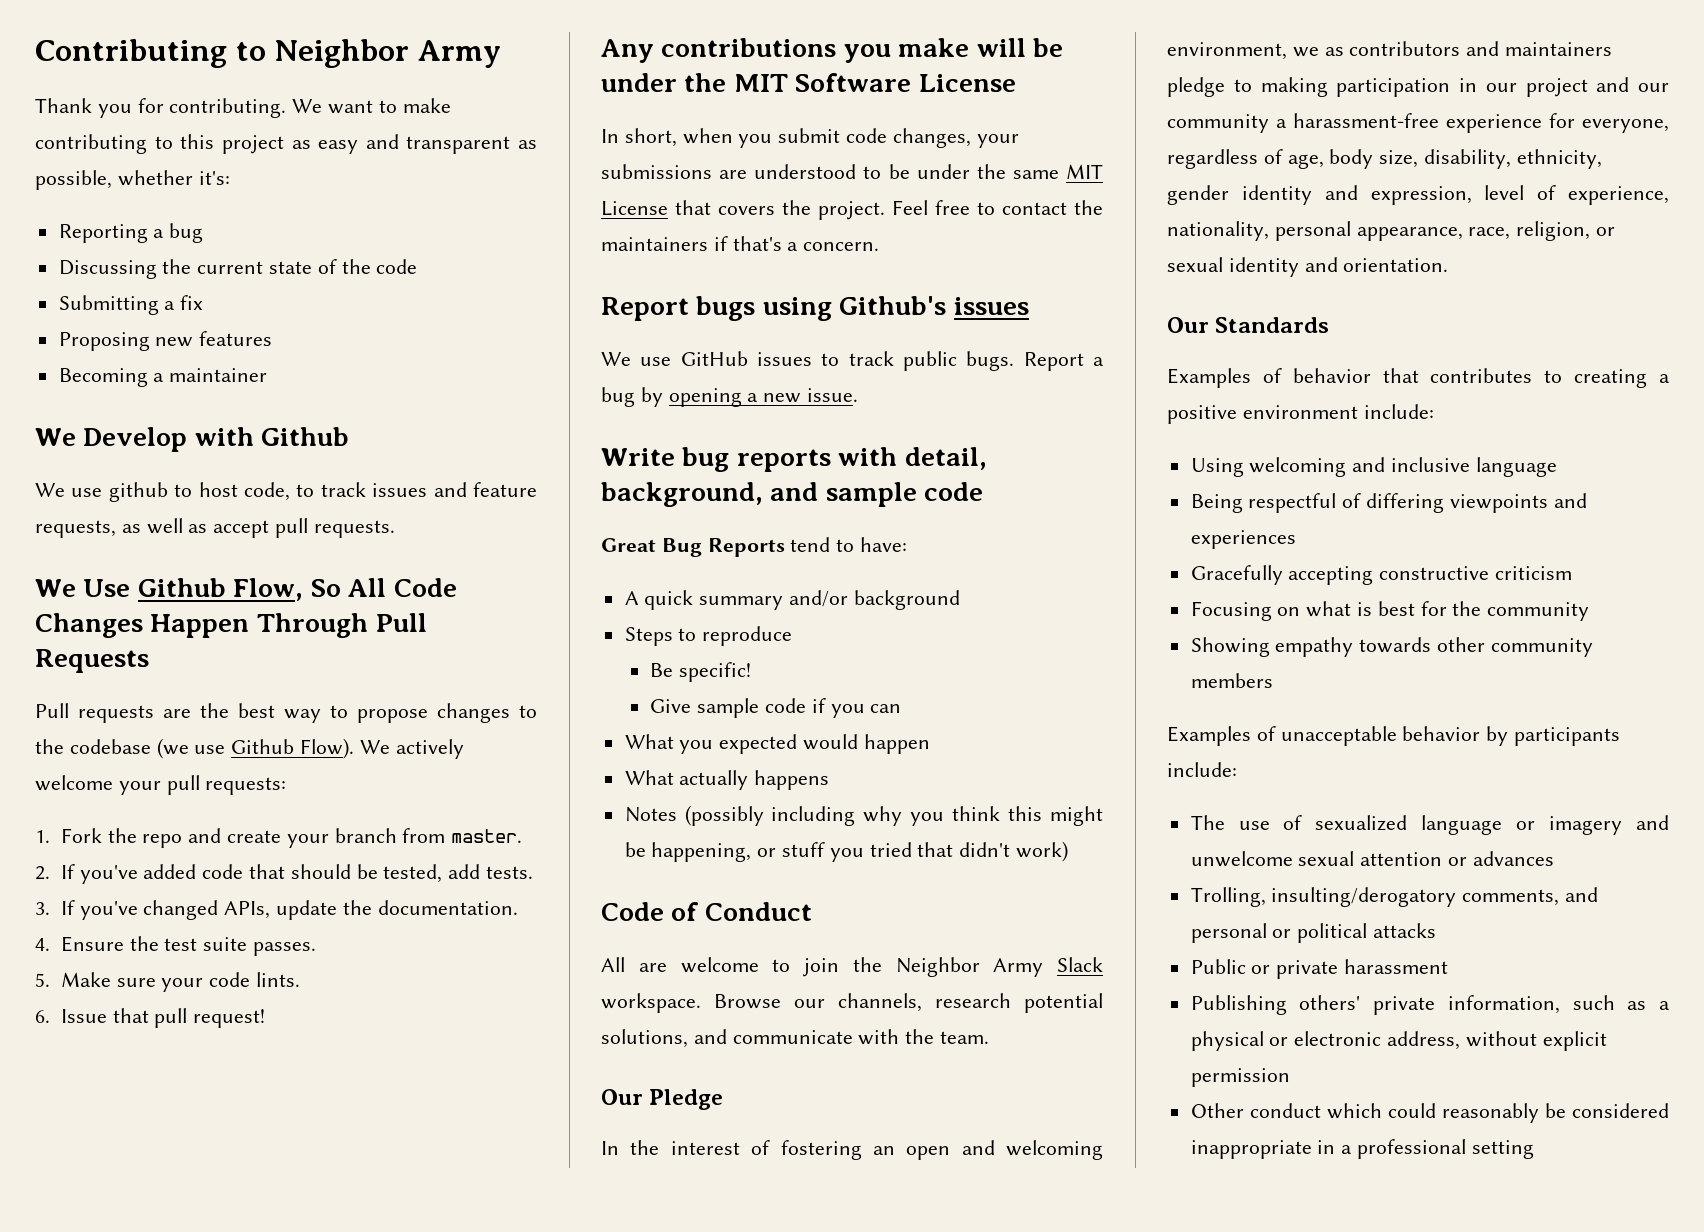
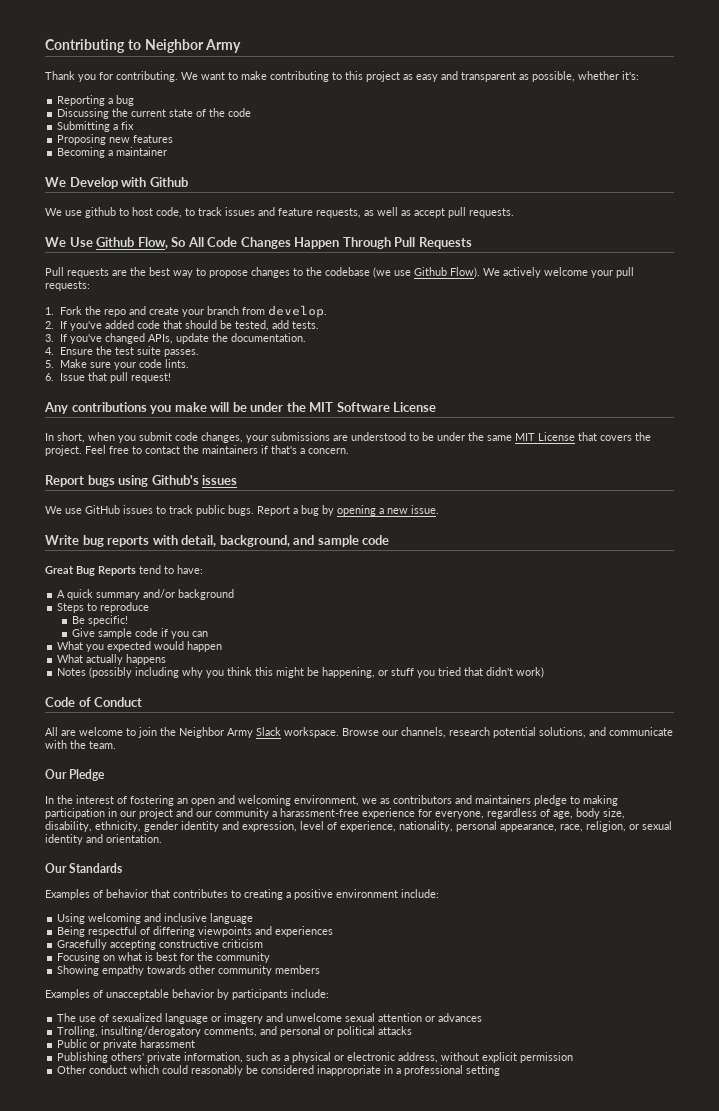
- 1. Fork the repo and create your branch from master.
+ 1. Fork the repo and create your branch from develop.

